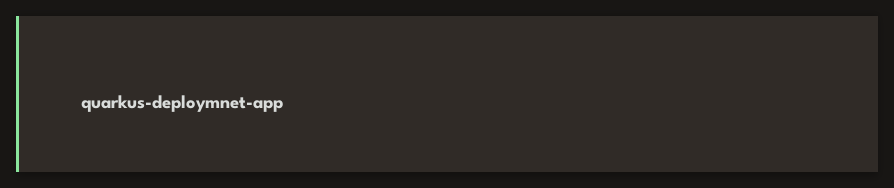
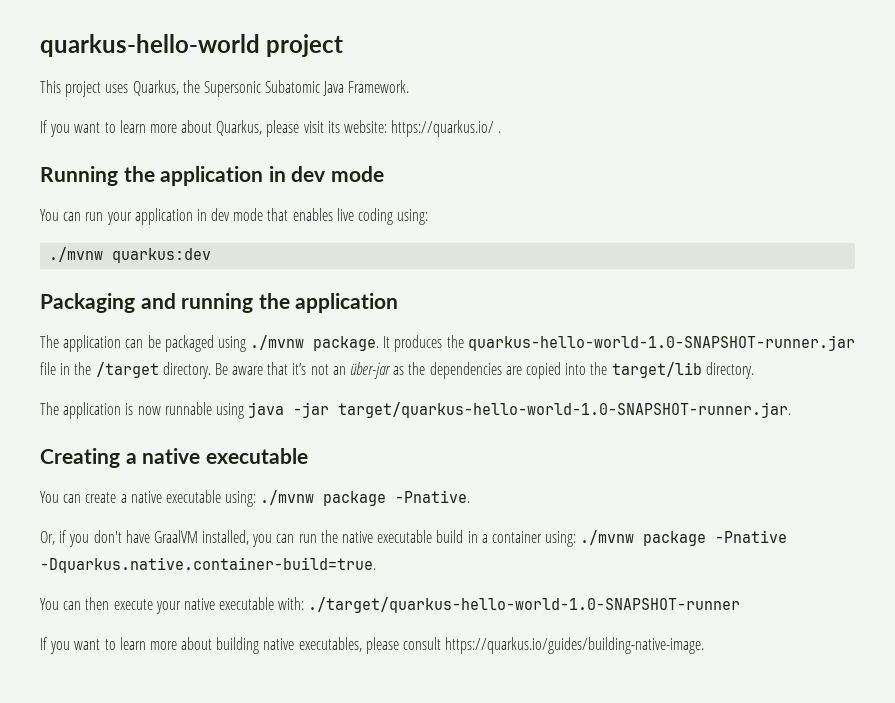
- quarkus-deploymnet-app
+ quarkus-hello-world project
+ This project uses Quarkus, the Supersonic Subatomic Java Framework.
+ If you want to learn more about Quarkus, please visit its website: https://quarkus.io/ .
+ Running the application in dev mode
+ You can run your application in dev mode that enables live coding using:
+ ./mvnw quarkus:dev
+ Packaging and running the application
+ The application can be packaged using ./mvnw package. It produces the quarkus-hello-world-1.0-SNAPSHOT-runner.jar file in the /target directory. Be aware that it’s not an über-jar as the dependencies are copied into the target/lib directory.
+ The application is now runnable using java -jar target/quarkus-hello-world-1.0-SNAPSHOT-runner.jar.
+ Creating a native executable
+ You can create a native executable using: ./mvnw package -Pnative.
+ Or, if you don't have GraalVM installed, you can run the native executable build in a container using: ./mvnw package -Pnative -Dquarkus.native.container-build=true.
+ You can then execute your native executable with: ./target/quarkus-hello-world-1.0-SNAPSHOT-runner
+ If you want to learn more about building native executables, please consult https://quarkus.io/guides/building-native-image.

